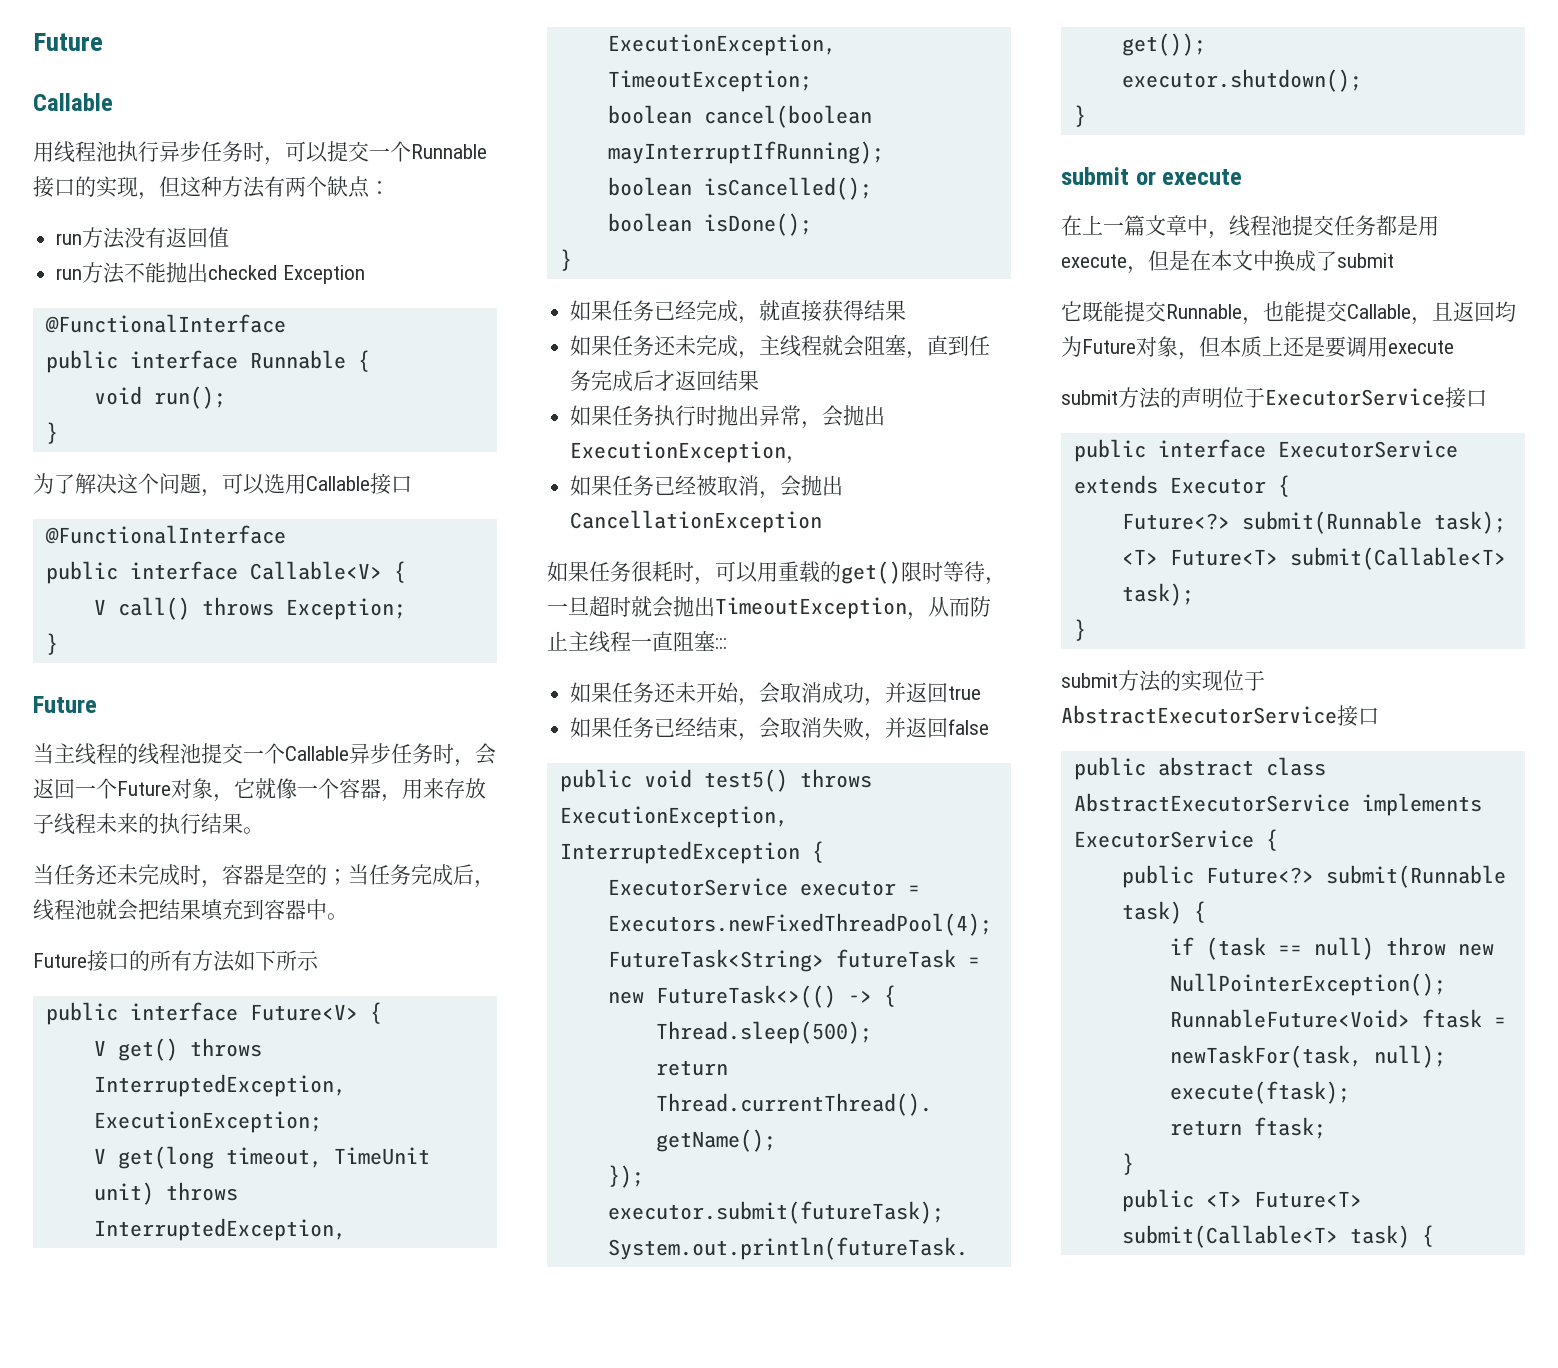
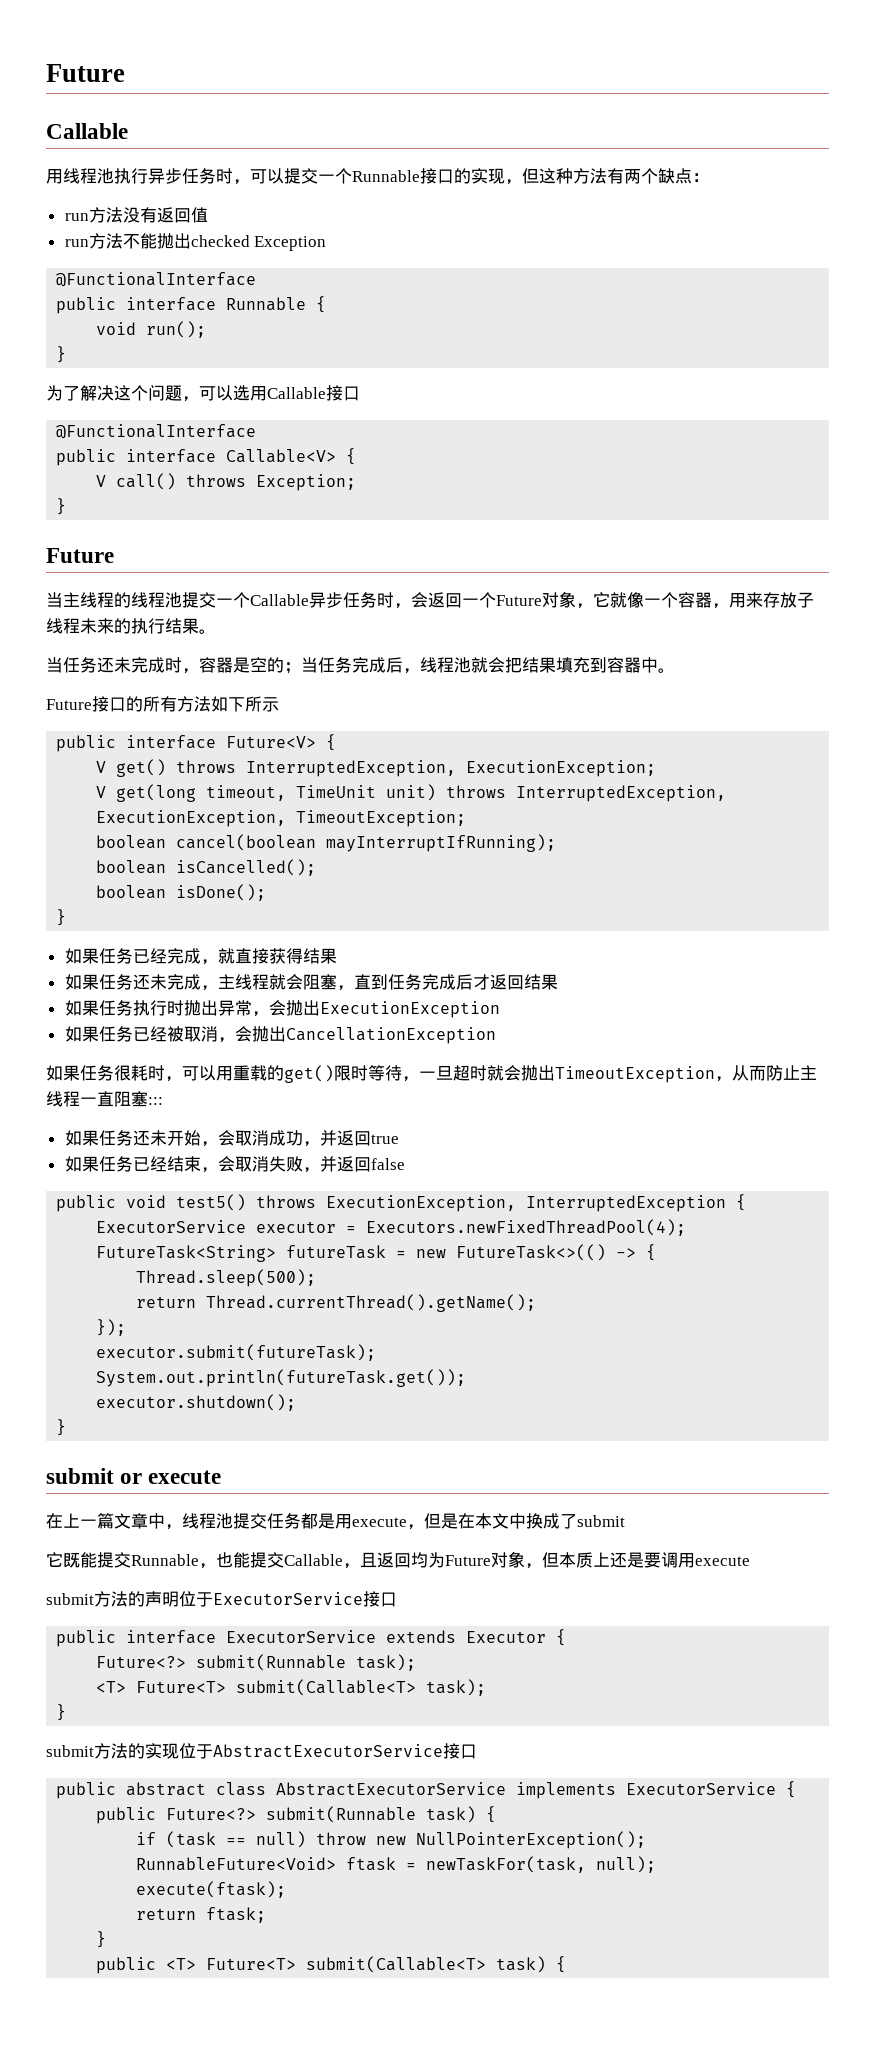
- 如果任务执行时抛出异常，会抛出ExecutionException，
+ 如果任务执行时抛出异常，会抛出ExecutionException

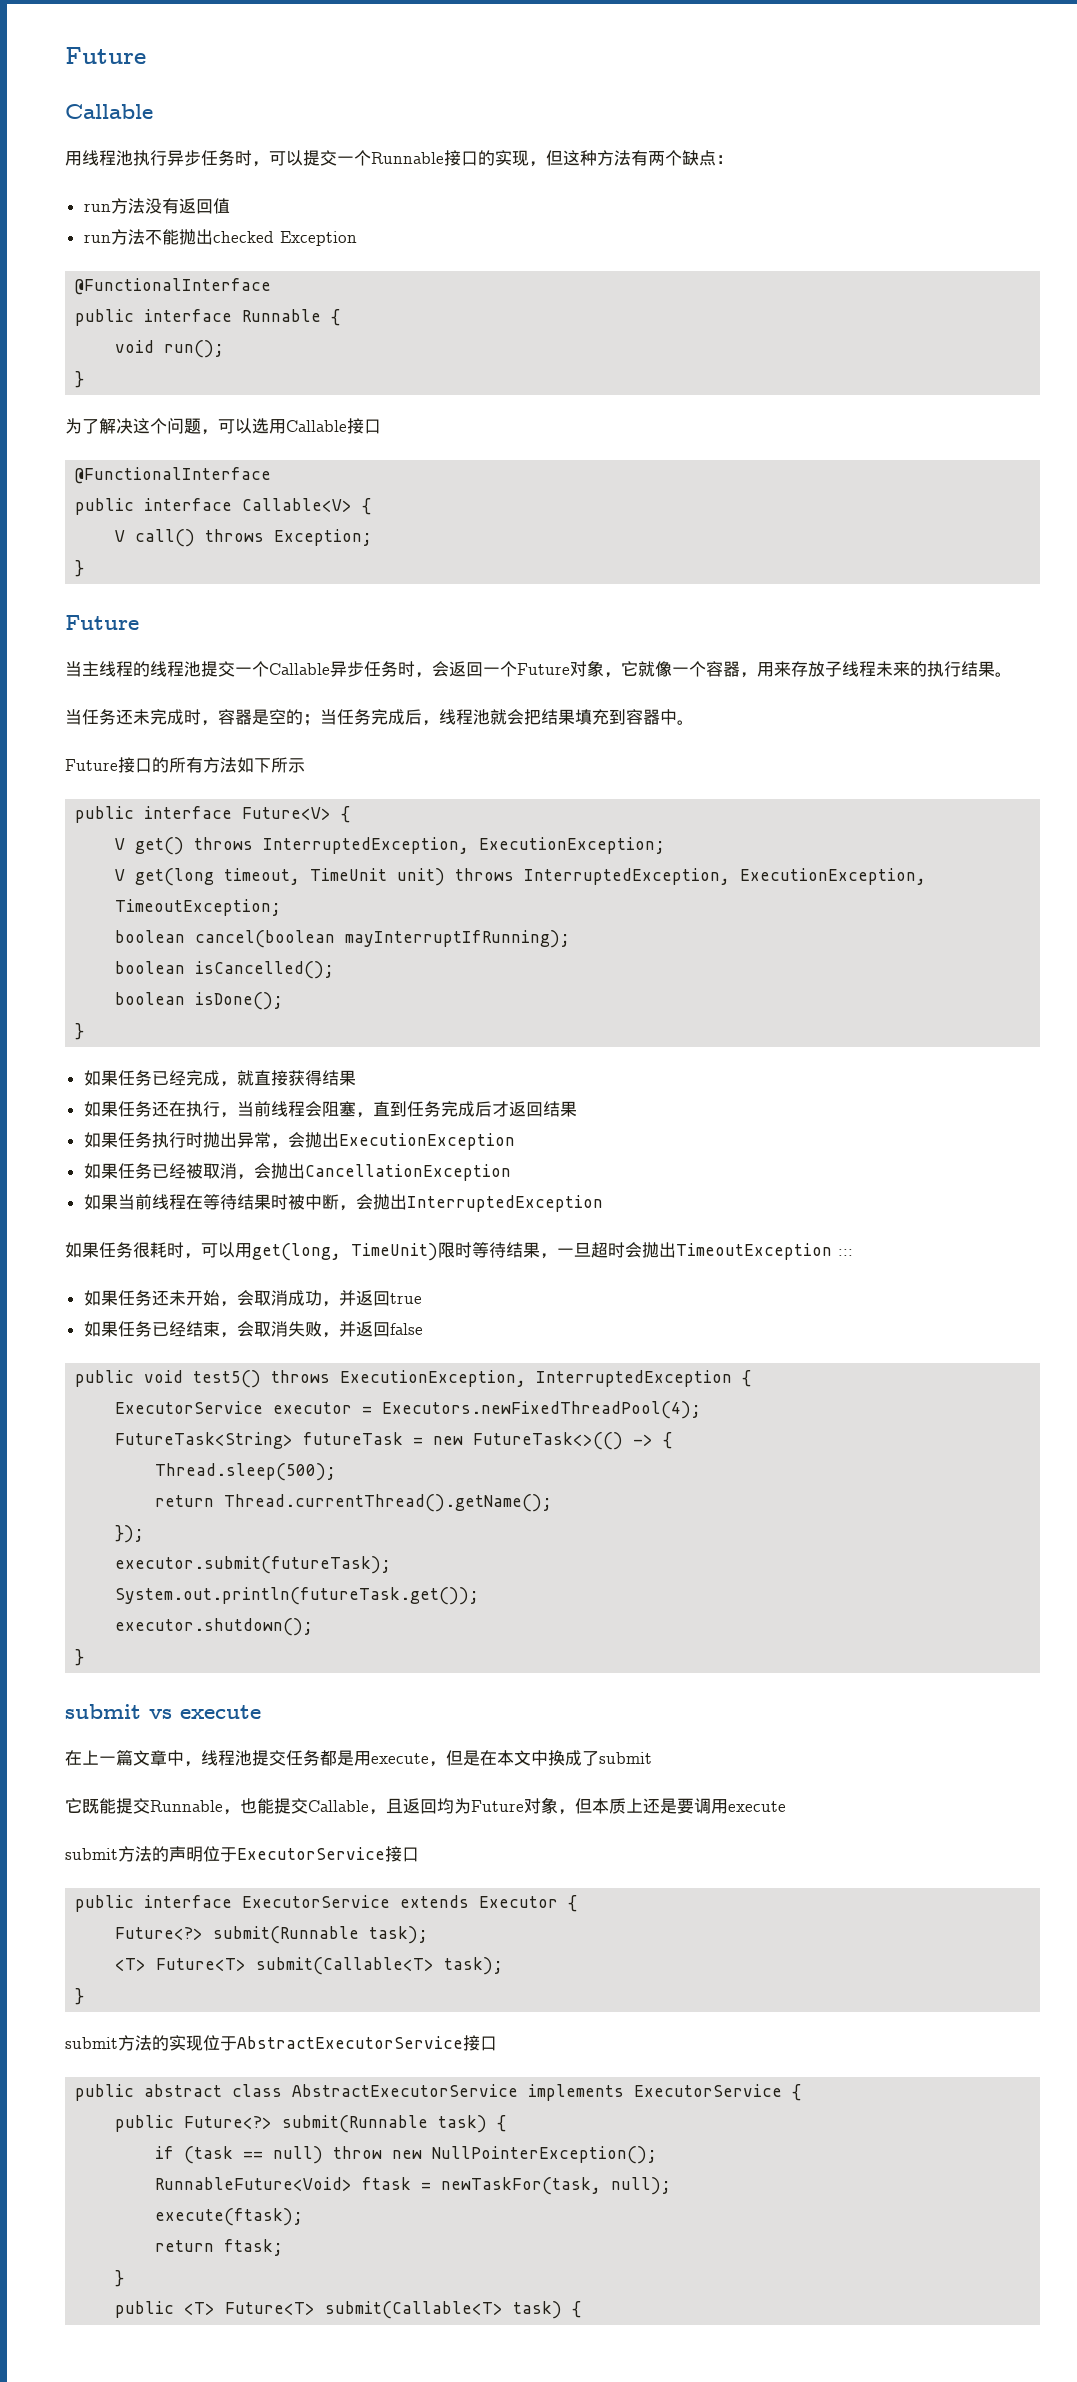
- 如果任务还未完成，主线程就会阻塞，直到任务完成后才返回结果
+ 如果任务还在执行，当前线程会阻塞，直到任务完成后才返回结果
+ 如果当前线程在等待结果时被中断，会抛出InterruptedException
- 如果任务很耗时，可以用重载的get()限时等待，一旦超时就会抛出TimeoutException，从而防止主线程一直阻塞:::
+ 如果任务很耗时，可以用get(long, TimeUnit)限时等待结果，一旦超时会抛出TimeoutException :::
- submit or execute
+ submit vs execute

